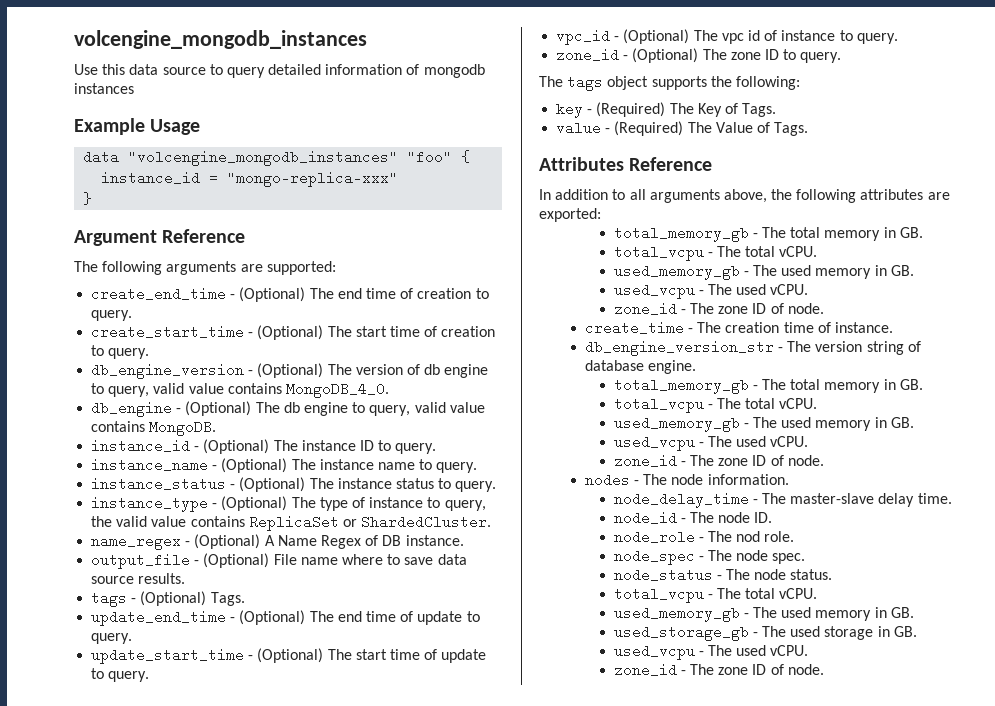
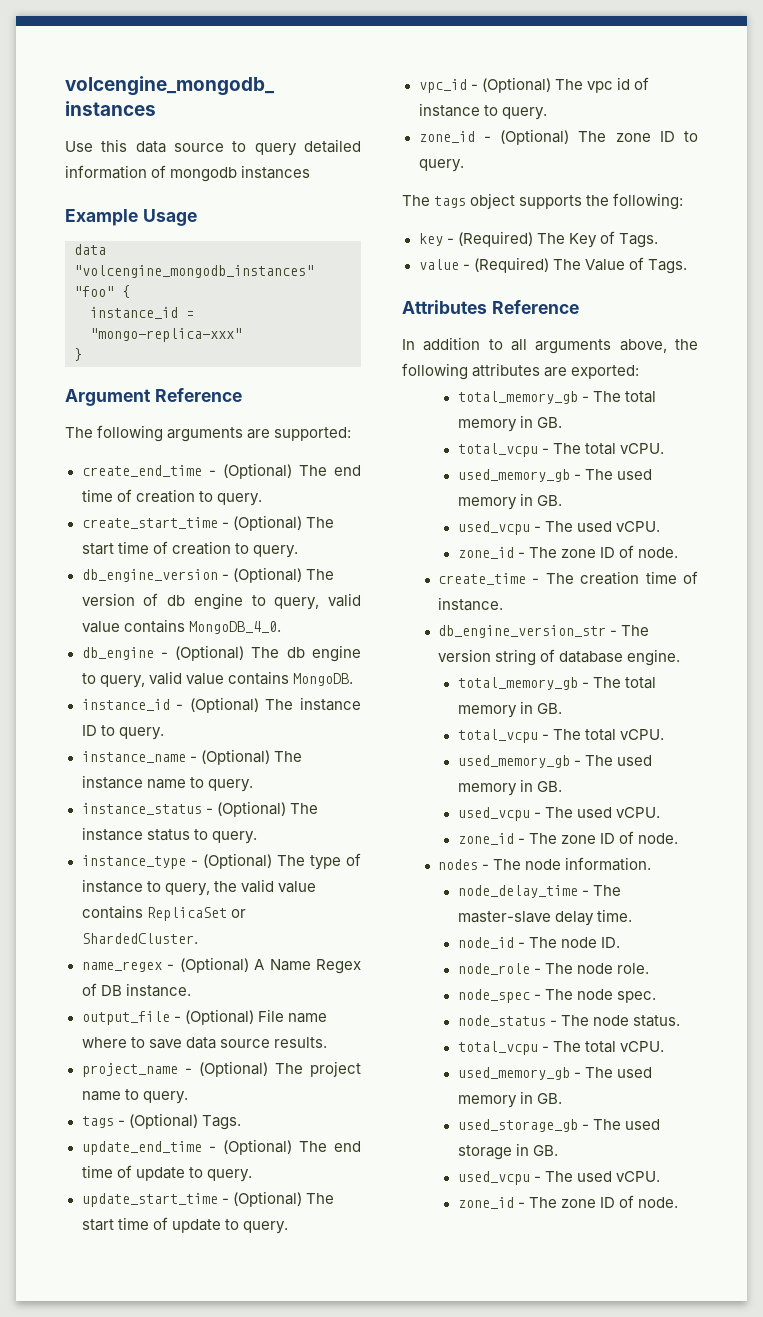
+ project_name - (Optional) The project name to query.
- node_role - The nod role.
+ node_role - The node role.

